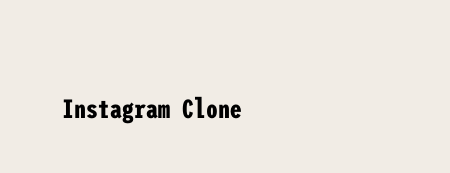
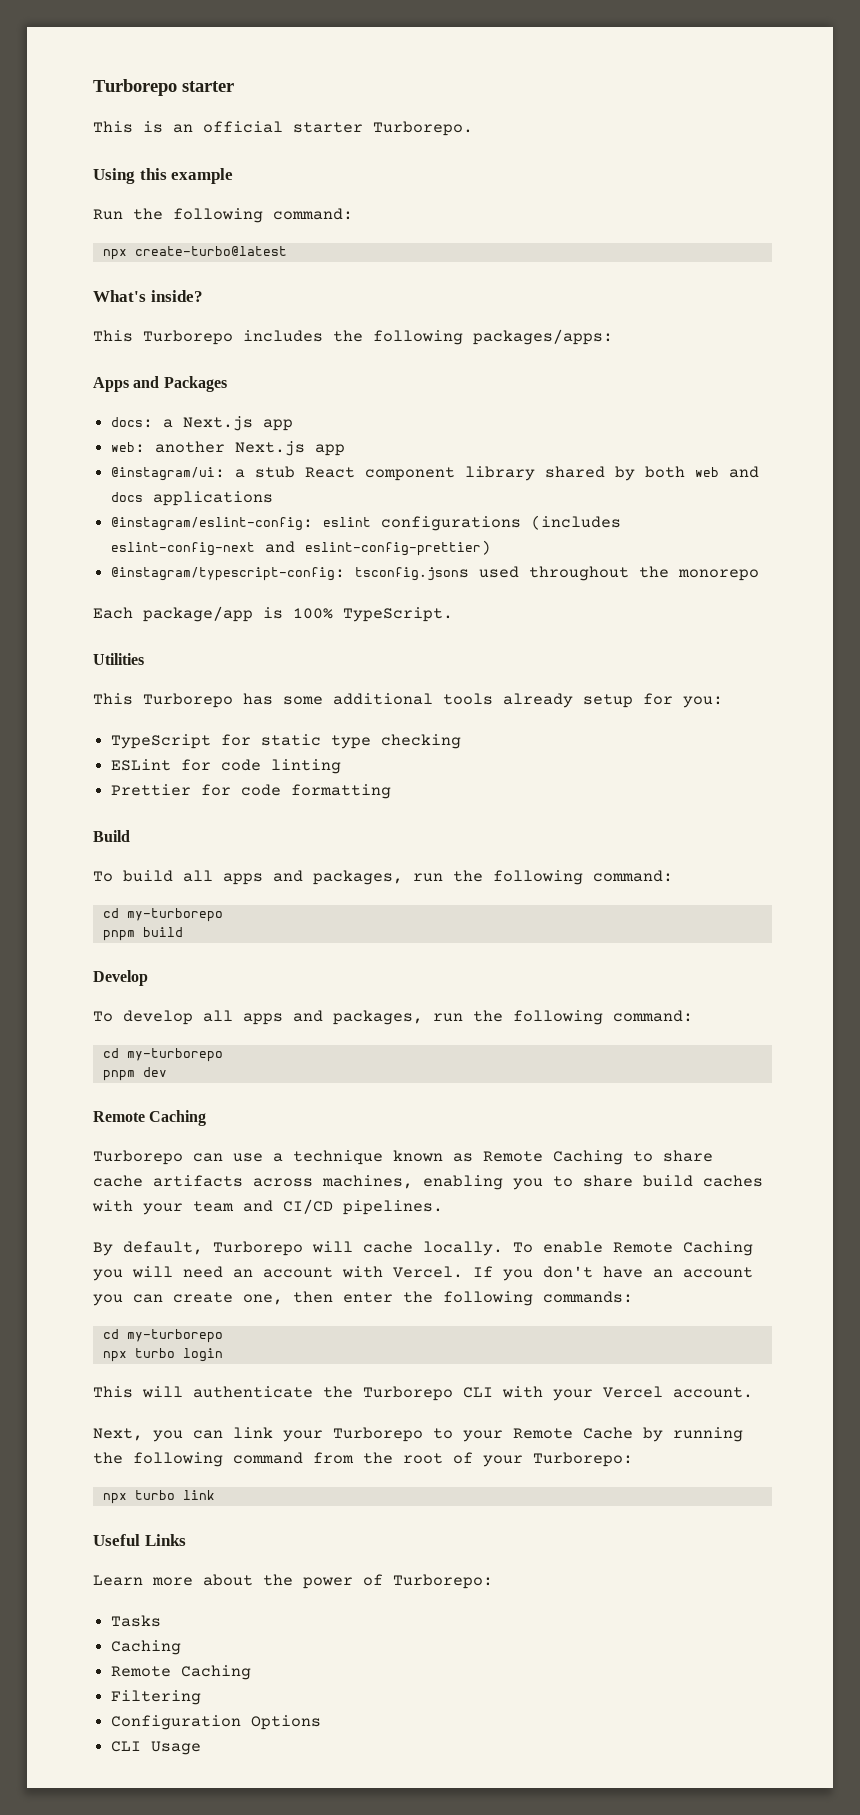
- Instagram Clone
+ Turborepo starter
+ This is an official starter Turborepo.
+ Using this example
+ Run the following command:
+ npx create-turbo@latest
+ What's inside?
+ This Turborepo includes the following packages/apps:
+ Apps and Packages
+ docs: a Next.js app
+ web: another Next.js app
+ @instagram/ui: a stub React component library shared by both web and docs applications
+ @instagram/eslint-config: eslint configurations (includes eslint-config-next and eslint-config-prettier)
+ @instagram/typescript-config: tsconfig.jsons used throughout the monorepo
+ Each package/app is 100% TypeScript.
+ Utilities
+ This Turborepo has some additional tools already setup for you:
+ TypeScript for static type checking
+ ESLint for code linting
+ Prettier for code formatting
+ Build
+ To build all apps and packages, run the following command:
+ cd my-turborepo
+ pnpm build
+ Develop
+ To develop all apps and packages, run the following command:
+ cd my-turborepo
+ pnpm dev
+ Remote Caching
+ Turborepo can use a technique known as Remote Caching to share cache artifacts across machines, enabling you to share build caches with your team and CI/CD pipelines.
+ By default, Turborepo will cache locally. To enable Remote Caching you will need an account with Vercel. If you don't have an account you can create one, then enter the following commands:
+ cd my-turborepo
+ npx turbo login
+ This will authenticate the Turborepo CLI with your Vercel account.
+ Next, you can link your Turborepo to your Remote Cache by running the following command from the root of your Turborepo:
+ npx turbo link
+ Useful Links
+ Learn more about the power of Turborepo:
+ Tasks
+ Caching
+ Remote Caching
+ Filtering
+ Configuration Options
+ CLI Usage

